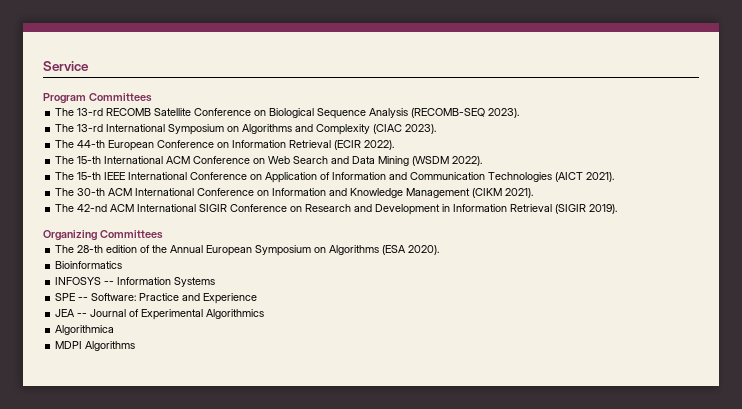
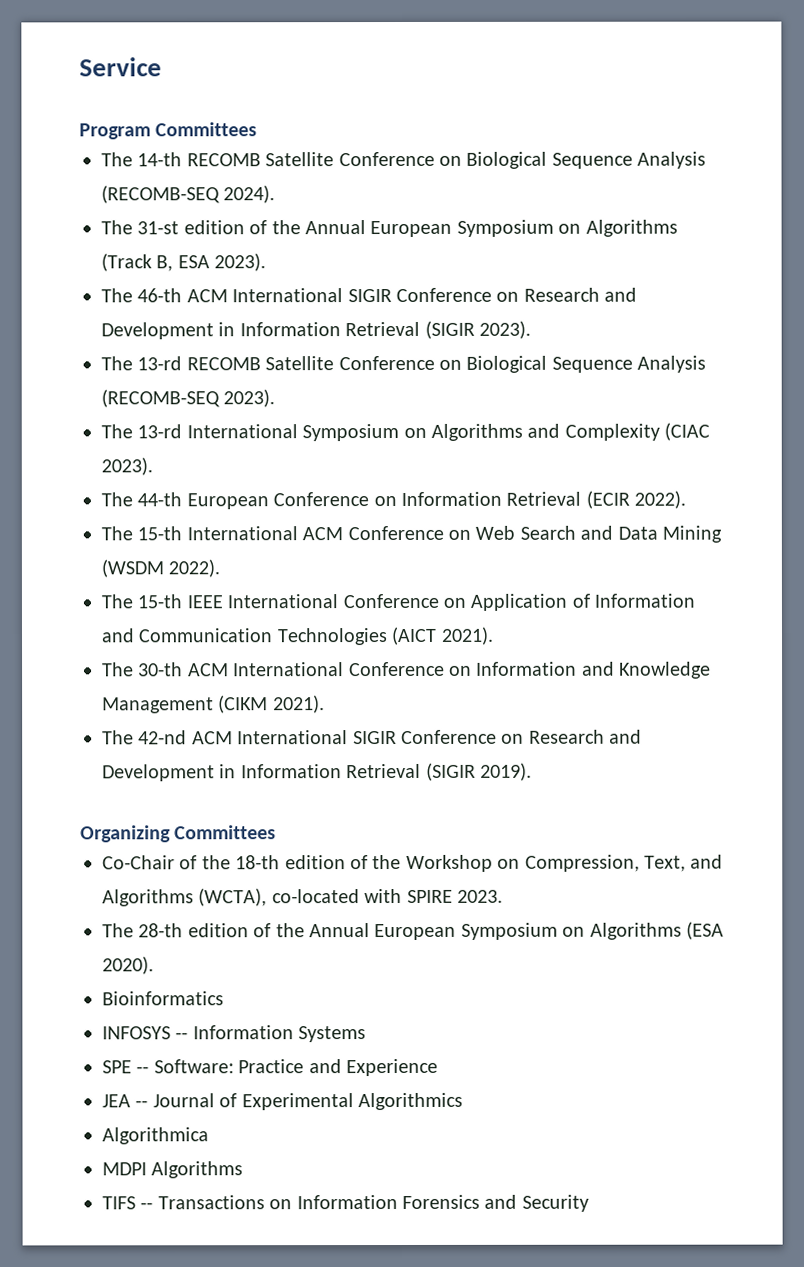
+ The 14-th RECOMB Satellite Conference on Biological Sequence Analysis (RECOMB-SEQ 2024).
+ The 31-st edition of the Annual European Symposium on Algorithms (Track B, ESA 2023).
+ The 46-th ACM International SIGIR Conference on Research and Development in Information Retrieval (SIGIR 2023).
+ Co-Chair of the 18-th edition of the Workshop on Compression, Text, and Algorithms (WCTA), co-located with SPIRE 2023.
+ TIFS -- Transactions on Information Forensics and Security

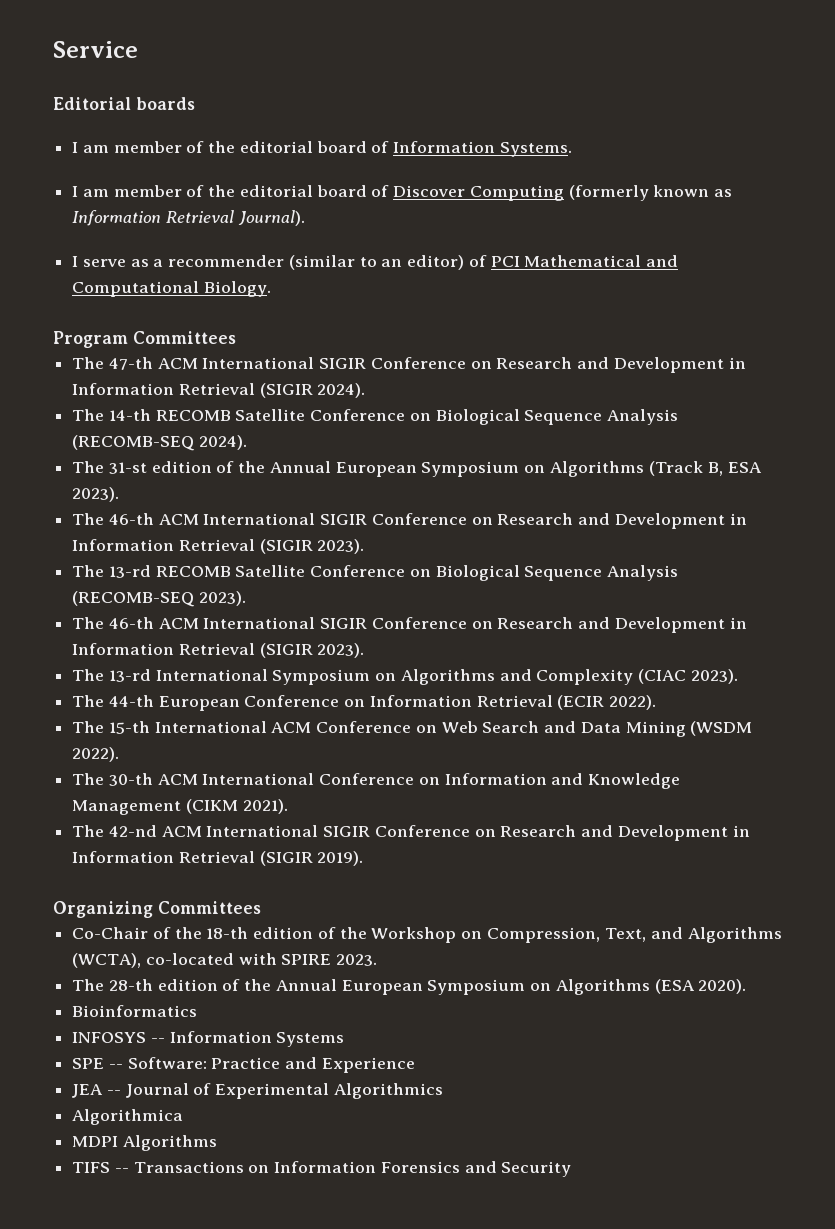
+ Editorial boards
+ I am member of the editorial board of Information Systems.
+ I am member of the editorial board of Discover Computing (formerly known as Information Retrieval Journal).
+ I serve as a recommender (similar to an editor) of PCI Mathematical and Computational Biology.
  Program Committees
+ The 47-th ACM International SIGIR Conference on Research and Development in Information Retrieval (SIGIR 2024).
  The 13-rd RECOMB Satellite Conference on Biological Sequence Analysis (RECOMB-SEQ 2023).
+ The 46-th ACM International SIGIR Conference on Research and Development in Information Retrieval (SIGIR 2023).
- The 15-th IEEE International Conference on Application of Information and Communication Technologies (AICT 2021).

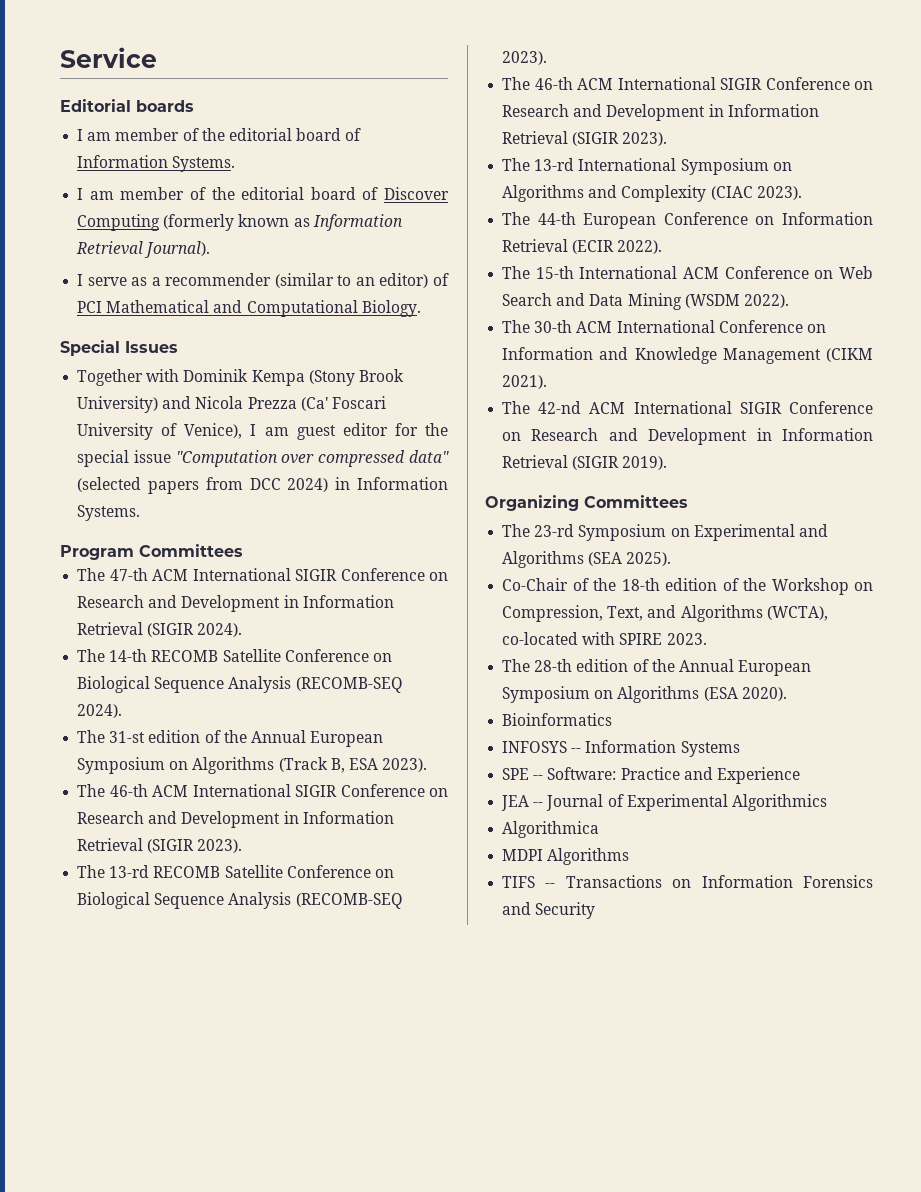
+ Special Issues
+ Together with Dominik Kempa (Stony Brook University) and Nicola Prezza (Ca' Foscari University of Venice), I am guest editor for the special issue "Computation over compressed data" (selected papers from DCC 2024) in Information Systems.
+ The 23-rd Symposium on Experimental and Algorithms (SEA 2025).

